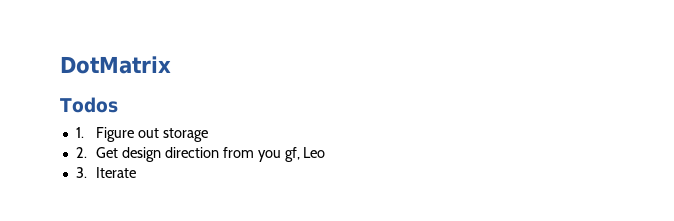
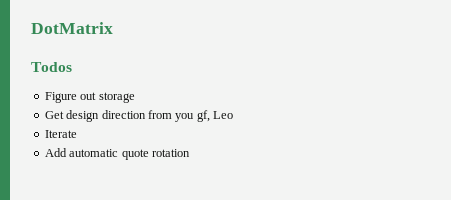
- 1. Figure out storage
+ Figure out storage
- 2. Get design direction from you gf, Leo
+ Get design direction from you gf, Leo
- 3. Iterate
+ Iterate
+ Add automatic quote rotation

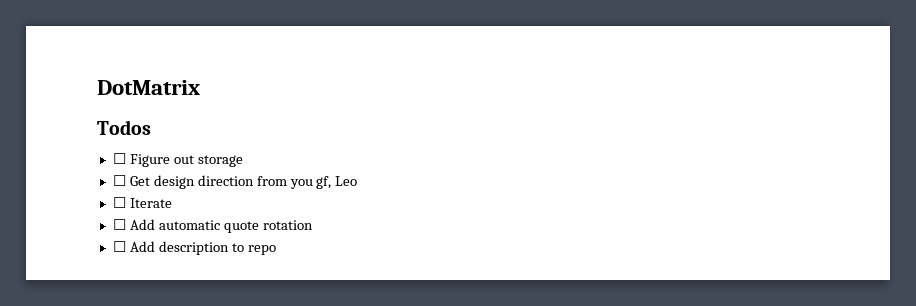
- Figure out storage
+ ☐ Figure out storage
- Get design direction from you gf, Leo
+ ☐ Get design direction from you gf, Leo
- Iterate
+ ☐ Iterate
- Add automatic quote rotation
+ ☐ Add automatic quote rotation
+ ☐ Add description to repo

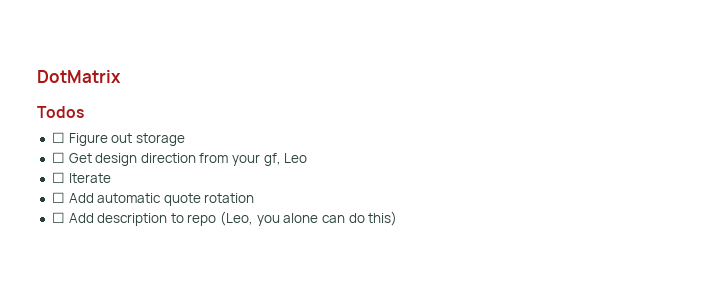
- ☐ Get design direction from you gf, Leo
+ ☐ Get design direction from your gf, Leo
- ☐ Add description to repo
+ ☐ Add description to repo (Leo, you alone can do this)

